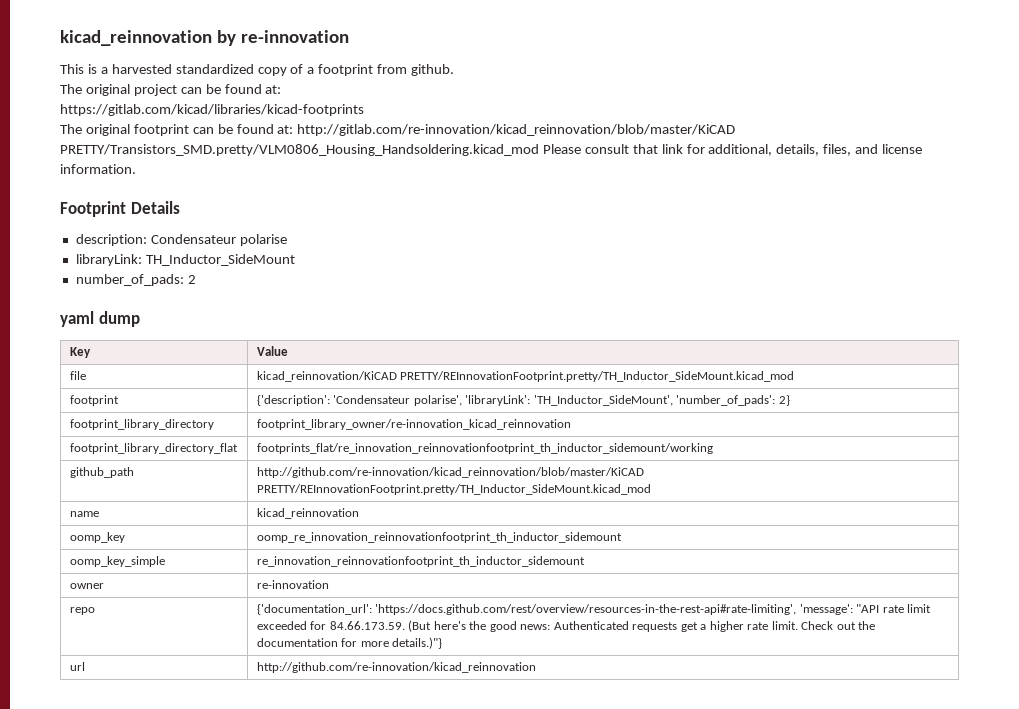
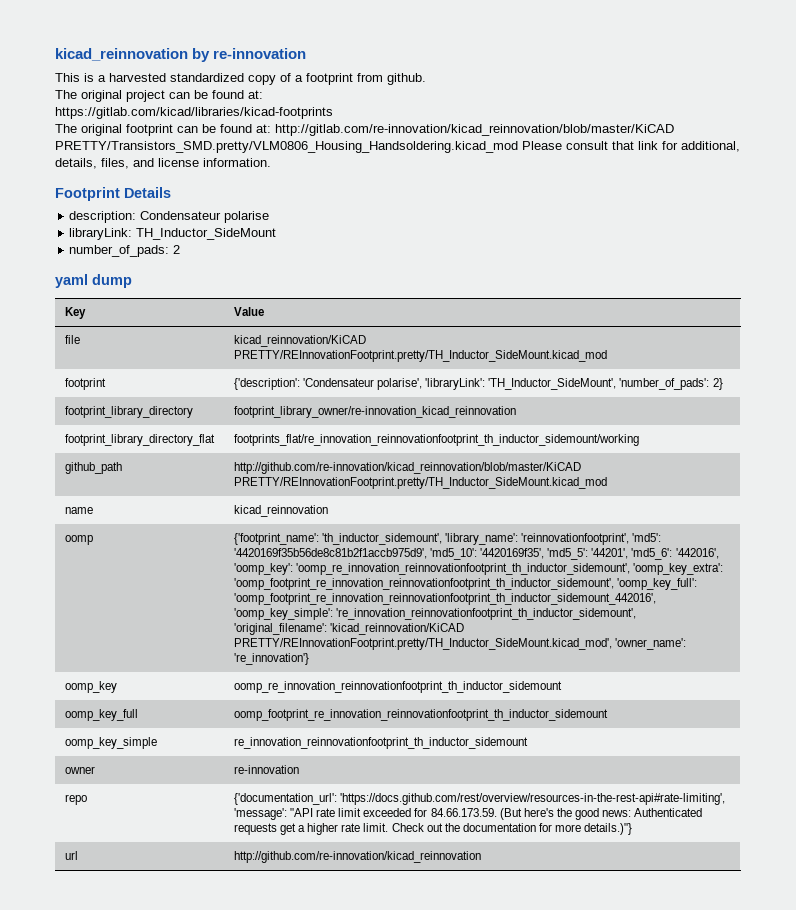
+ oomp | {'footprint_name': 'th_inductor_sidemount', 'library_name': 'reinnovationfootprint', 'md5': '4420169f35b56de8c81b2f1accb975d9', 'md5_10': '4420169f35', 'md5_5': '44201', 'md5_6': '442016', 'oomp_key': 'oomp_re_innovation_reinnovationfootprint_th_inductor_sidemount', 'oomp_key_extra': 'oomp_footprint_re_innovation_reinnovationfootprint_th_inductor_sidemount', 'oomp_key_full': 'oomp_footprint_re_innovation_reinnovationfootprint_th_inductor_sidemount_442016', 'oomp_key_simple': 're_innovation_reinnovationfootprint_th_inductor_sidemount', 'original_filename': 'kicad_reinnovation/KiCAD PRETTY/REInnovationFootprint.pretty/TH_Inductor_SideMount.kicad_mod', 'owner_name': 're_innovation'}
+ oomp_key_full | oomp_footprint_re_innovation_reinnovationfootprint_th_inductor_sidemount

